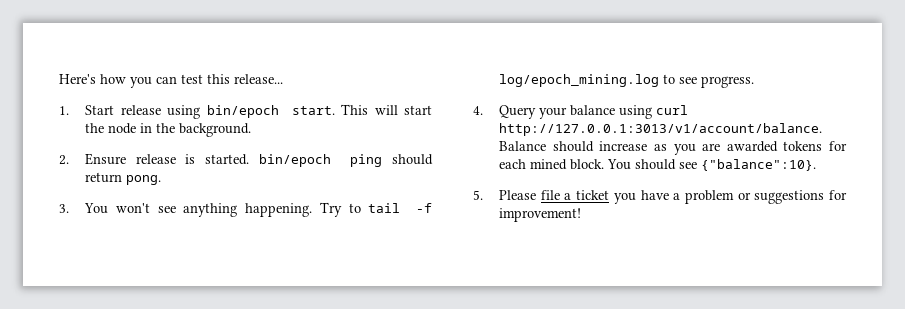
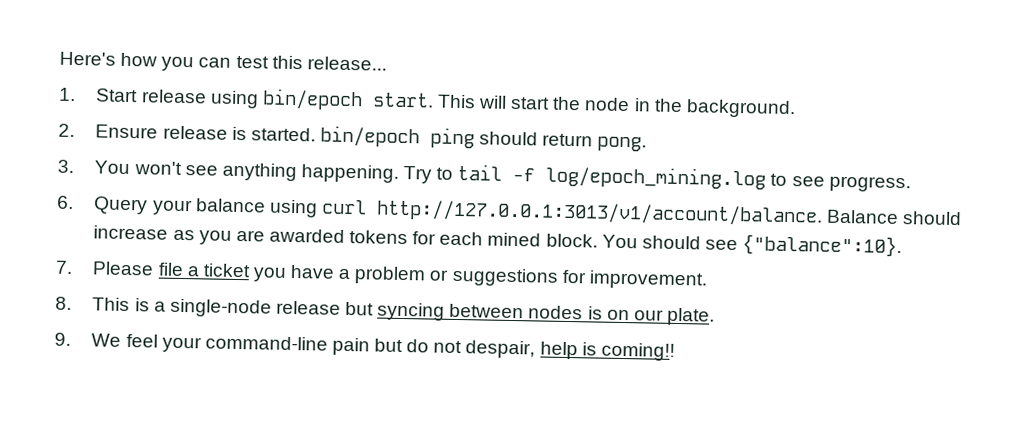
- 4. Query your balance using curl http://127.0.0.1:3013/v1/account/balance. Balance should increase as you are awarded tokens for each mined block.
+ 6. Query your balance using curl http://127.0.0.1:3013/v1/account/balance. Balance should increase as you are awarded tokens for each mined block.
- 5. Please file a ticket you have a problem or suggestions for improvement!
+ 7. Please file a ticket you have a problem or suggestions for improvement.
+ 8. This is a single-node release but syncing between nodes is on our plate.
+ 9. We feel your command-line pain but do not despair, help is coming!!

